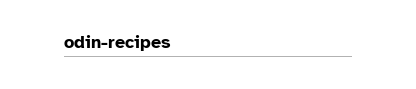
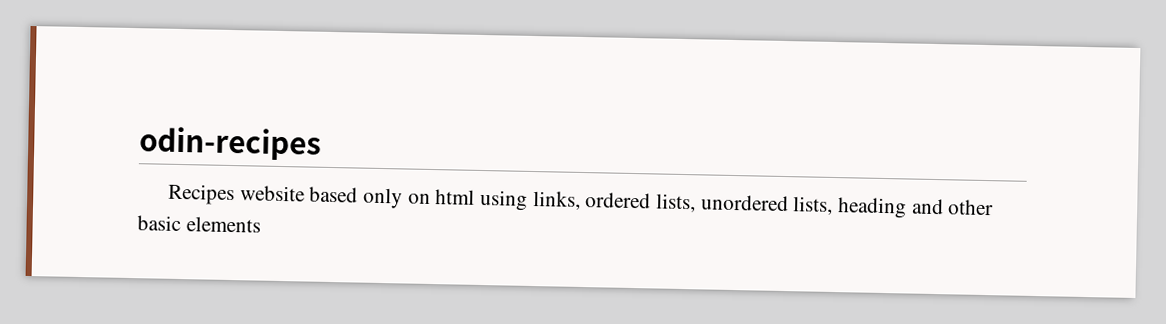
+ Recipes website based only on html using links, ordered lists, unordered lists, heading and other basic elements

